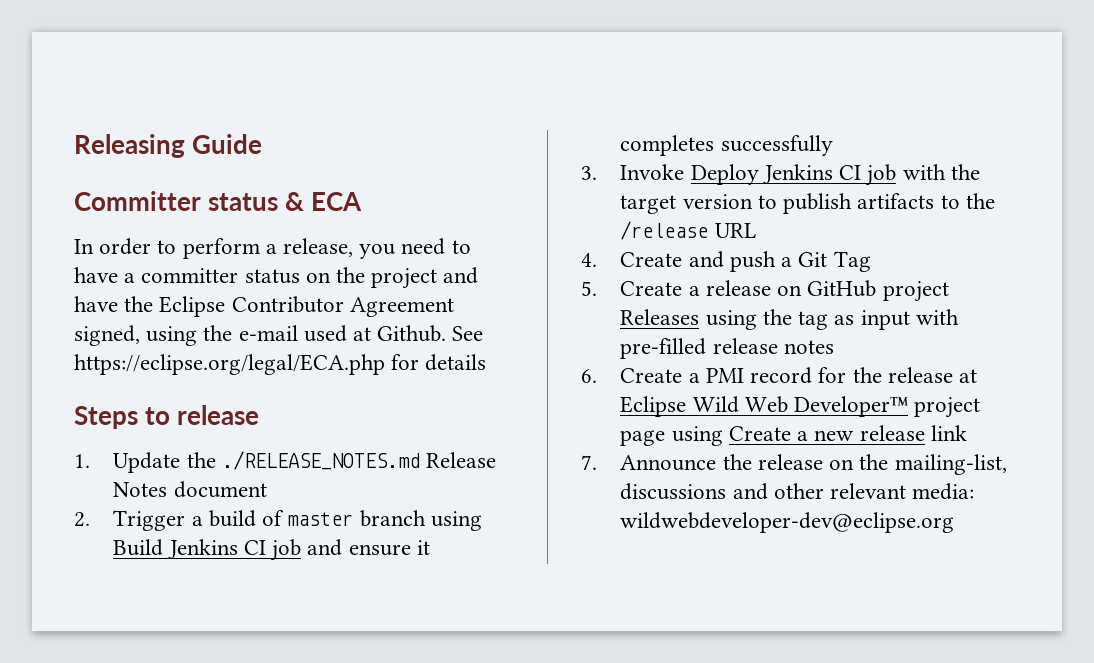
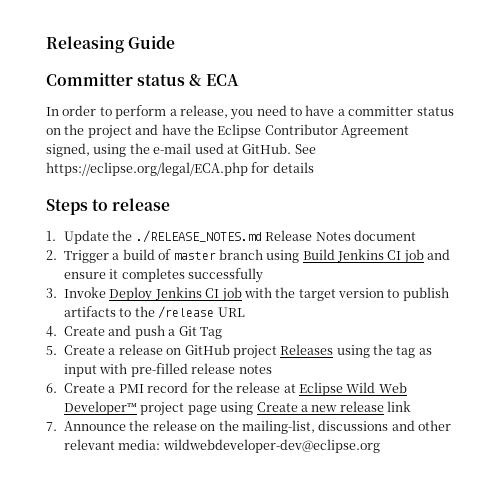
- In order to perform a release, you need to have a committer status on the project and have the Eclipse Contributor Agreement signed, using the e-mail used at Github.
+ In order to perform a release, you need to have a committer status on the project and have the Eclipse Contributor Agreement signed, using the e-mail used at GitHub.

